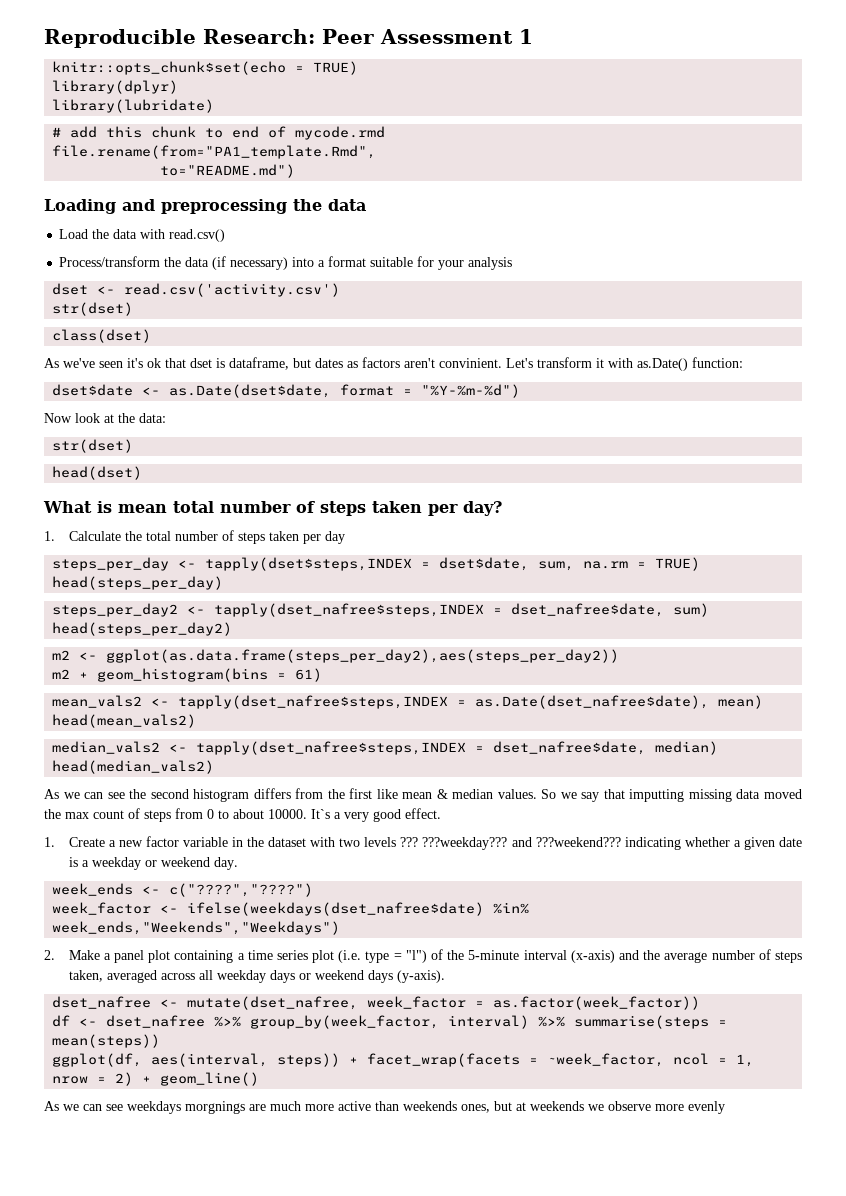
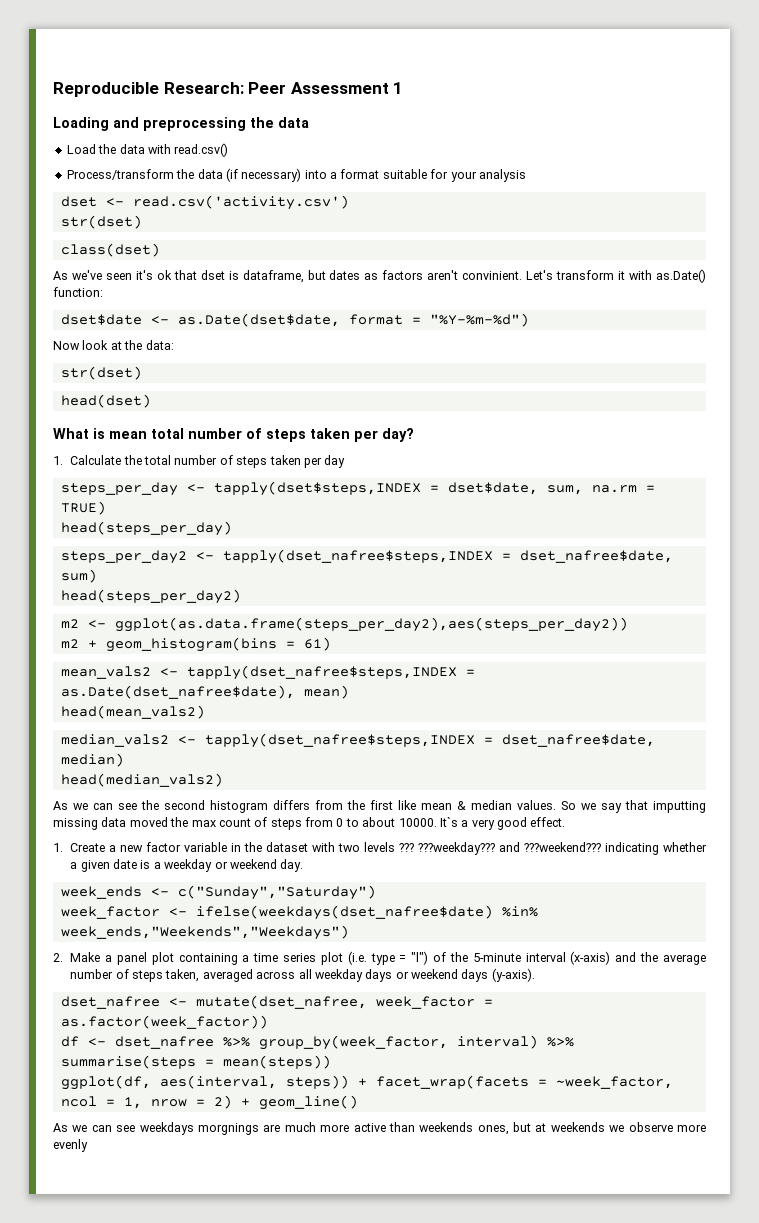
- knitr::opts_chunk$set(echo = TRUE)
- library(dplyr)
- library(lubridate)
- # add this chunk to end of mycode.rmd
- file.rename(from="PA1_template.Rmd",
- to="README.md")
- week_ends <- c("????","????")
+ week_ends <- c("Sunday","Saturday")

